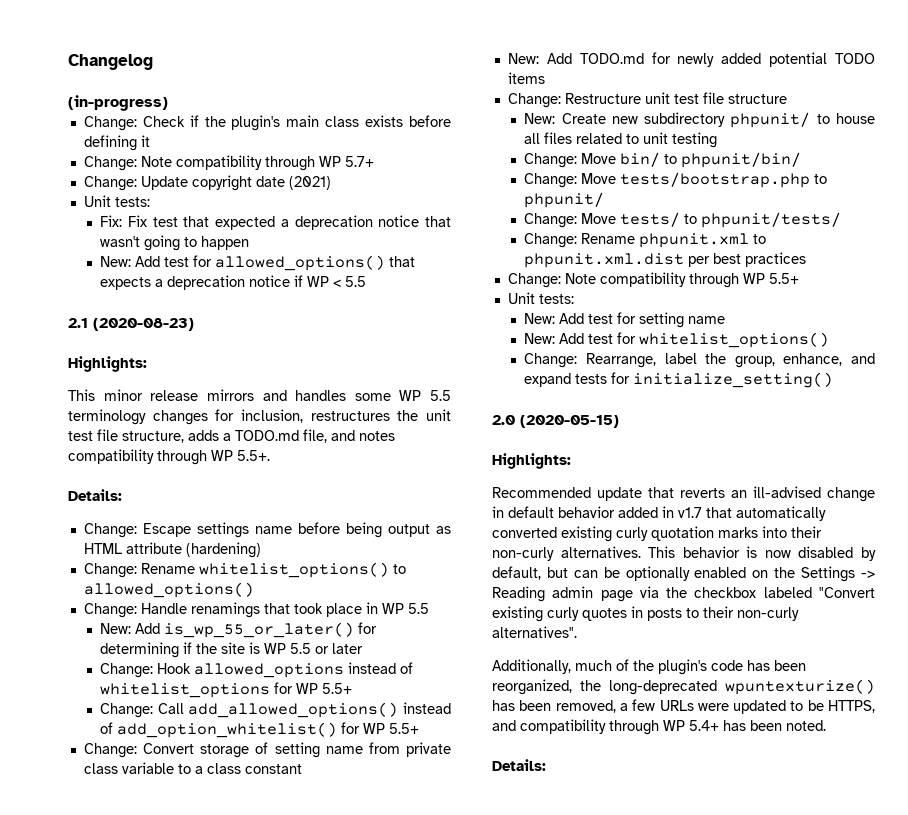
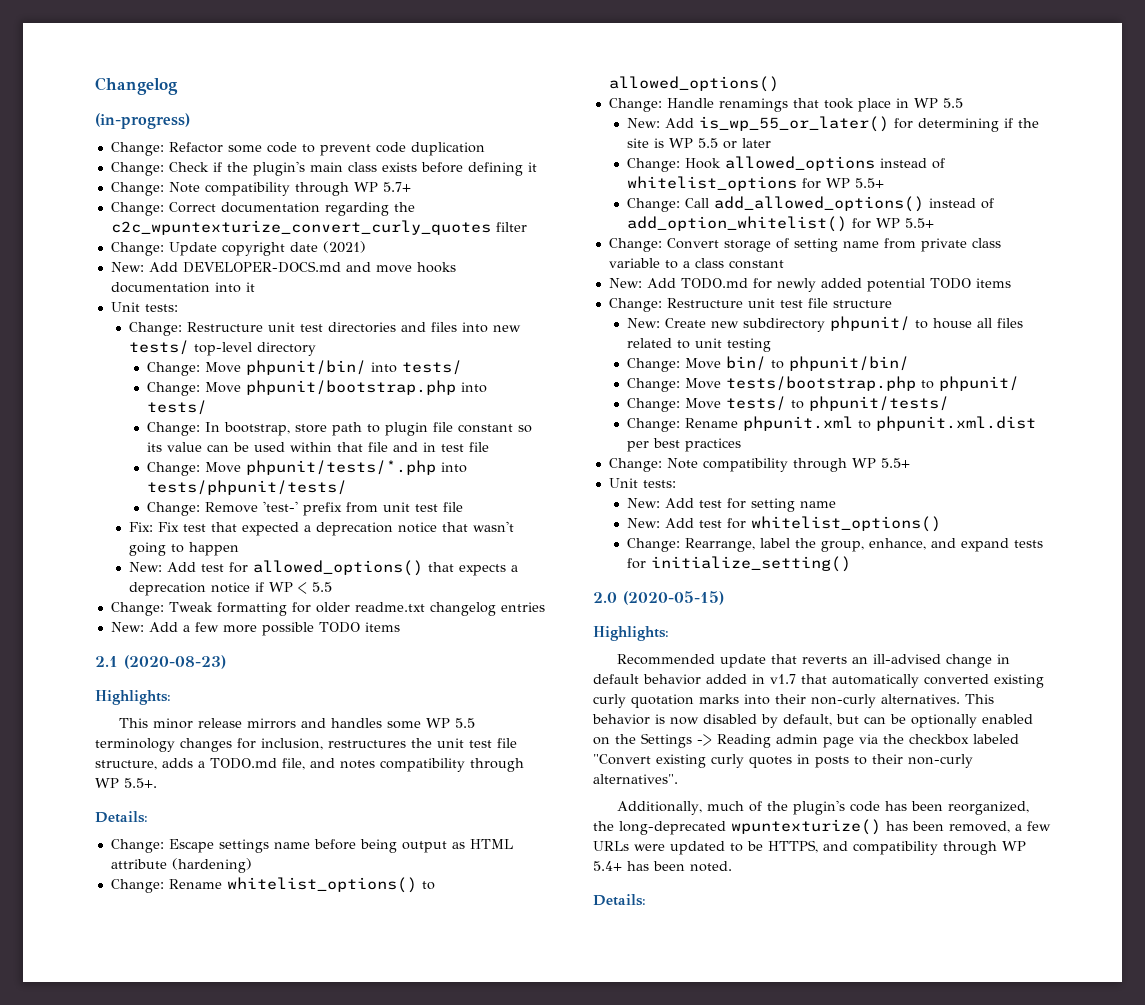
+ Change: Refactor some code to prevent code duplication
+ Change: Correct documentation regarding the c2c_wpuntexturize_convert_curly_quotes filter
  Change: Update copyright date (2021)
+ New: Add DEVELOPER-DOCS.md and move hooks documentation into it
  Unit tests:
+ Change: Restructure unit test directories and files into new tests/ top-level directory
+ Change: Move phpunit/bin/ into tests/
+ Change: Move phpunit/bootstrap.php into tests/
+ Change: In bootstrap, store path to plugin file constant so its value can be used within that file and in test file
+ Change: Move phpunit/tests/*.php into tests/phpunit/tests/
+ Change: Remove 'test-' prefix from unit test file
+ Change: Tweak formatting for older readme.txt changelog entries
+ New: Add a few more possible TODO items

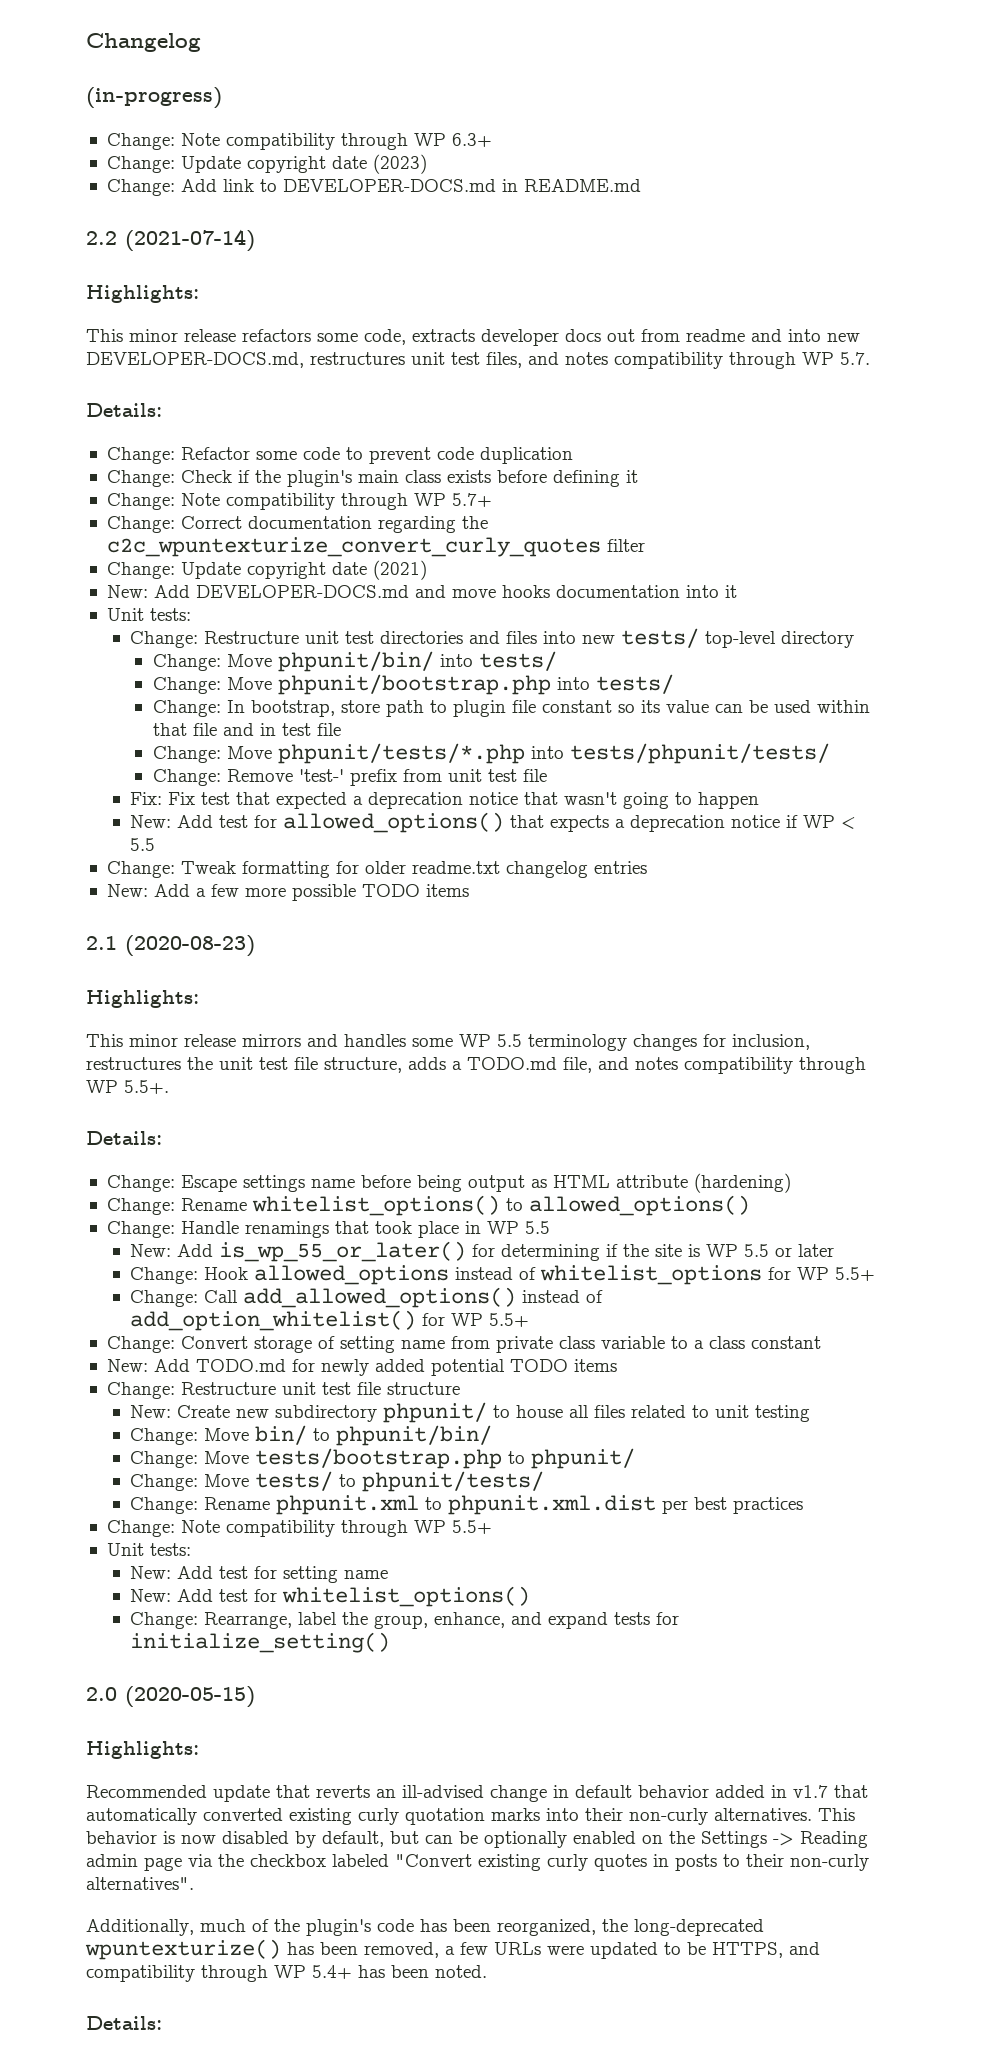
+ Change: Note compatibility through WP 6.3+
+ Change: Update copyright date (2023)
+ Change: Add link to DEVELOPER-DOCS.md in README.md
+ 2.2 (2021-07-14)
+ Highlights:
+ This minor release refactors some code, extracts developer docs out from readme and into new DEVELOPER-DOCS.md, restructures unit test files, and notes compatibility through WP 5.7.
+ Details:

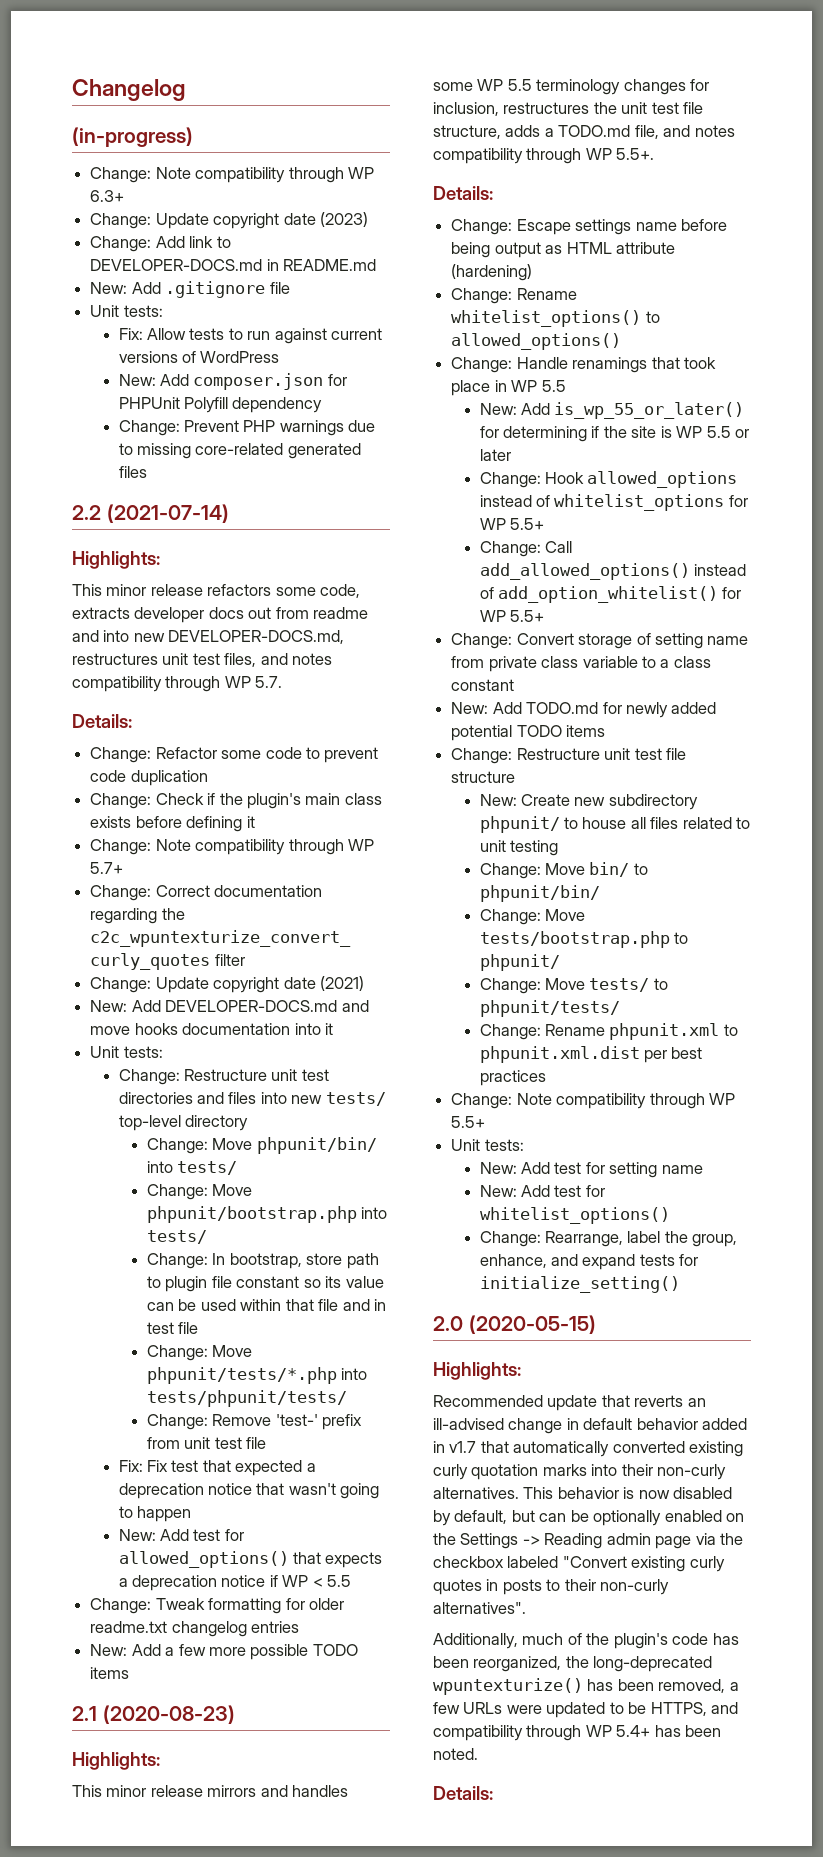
+ New: Add .gitignore file
+ Unit tests:
+ Fix: Allow tests to run against current versions of WordPress
+ New: Add composer.json for PHPUnit Polyfill dependency
+ Change: Prevent PHP warnings due to missing core-related generated files

